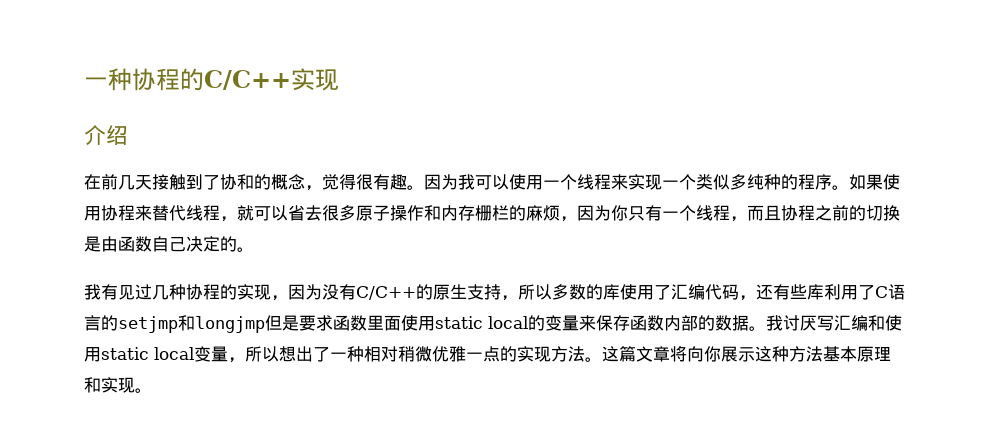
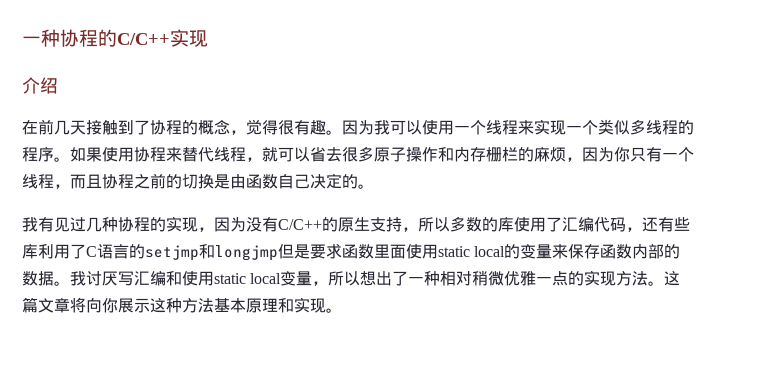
- 在前几天接触到了协和的概念，觉得很有趣。
+ 在前几天接触到了协程的概念，觉得很有趣。
- 因为我可以使用一个线程来实现一个类似多纯种的程序。
+ 因为我可以使用一个线程来实现一个类似多线程的程序。

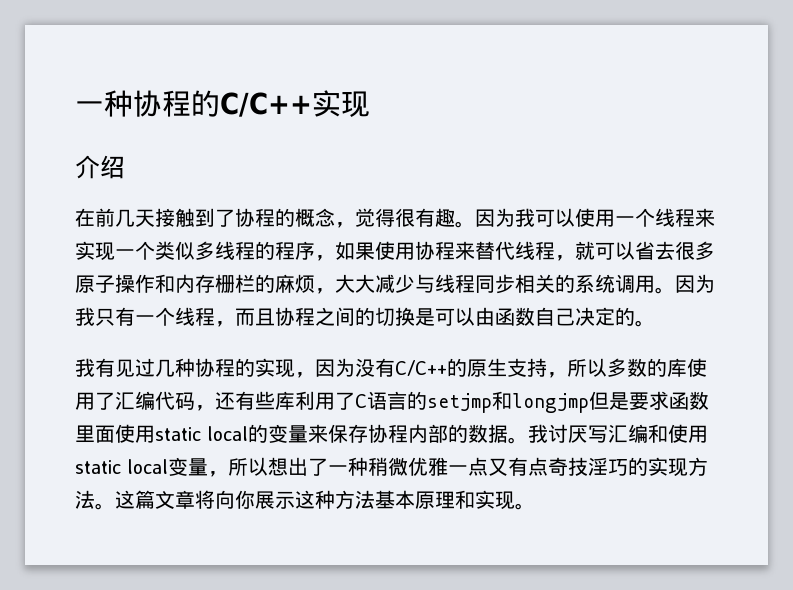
- 因为我可以使用一个线程来实现一个类似多线程的程序。如果使用协程来替代线程，就可以省去很多原子操作和内存栅栏的麻烦，因为你只有一个线程，而且协程之前的切换是由函数自己决定的。
+ 因为我可以使用一个线程来实现一个类似多线程的程序，如果使用协程来替代线程，就可以省去很多原子操作和内存栅栏的麻烦，大大减少与线程同步相关的系统调用。因为我只有一个线程，而且协程之间的切换是可以由函数自己决定的。
- 我有见过几种协程的实现，因为没有C/C++的原生支持，所以多数的库使用了汇编代码，还有些库利用了C语言的setjmp和longjmp但是要求函数里面使用static local的变量来保存函数内部的数据。
+ 我有见过几种协程的实现，因为没有C/C++的原生支持，所以多数的库使用了汇编代码，还有些库利用了C语言的setjmp和longjmp但是要求函数里面使用static local的变量来保存协程内部的数据。
- 我讨厌写汇编和使用static local变量，所以想出了一种相对稍微优雅一点的实现方法。
+ 我讨厌写汇编和使用static local变量，所以想出了一种稍微优雅一点又有点奇技淫巧的实现方法。

